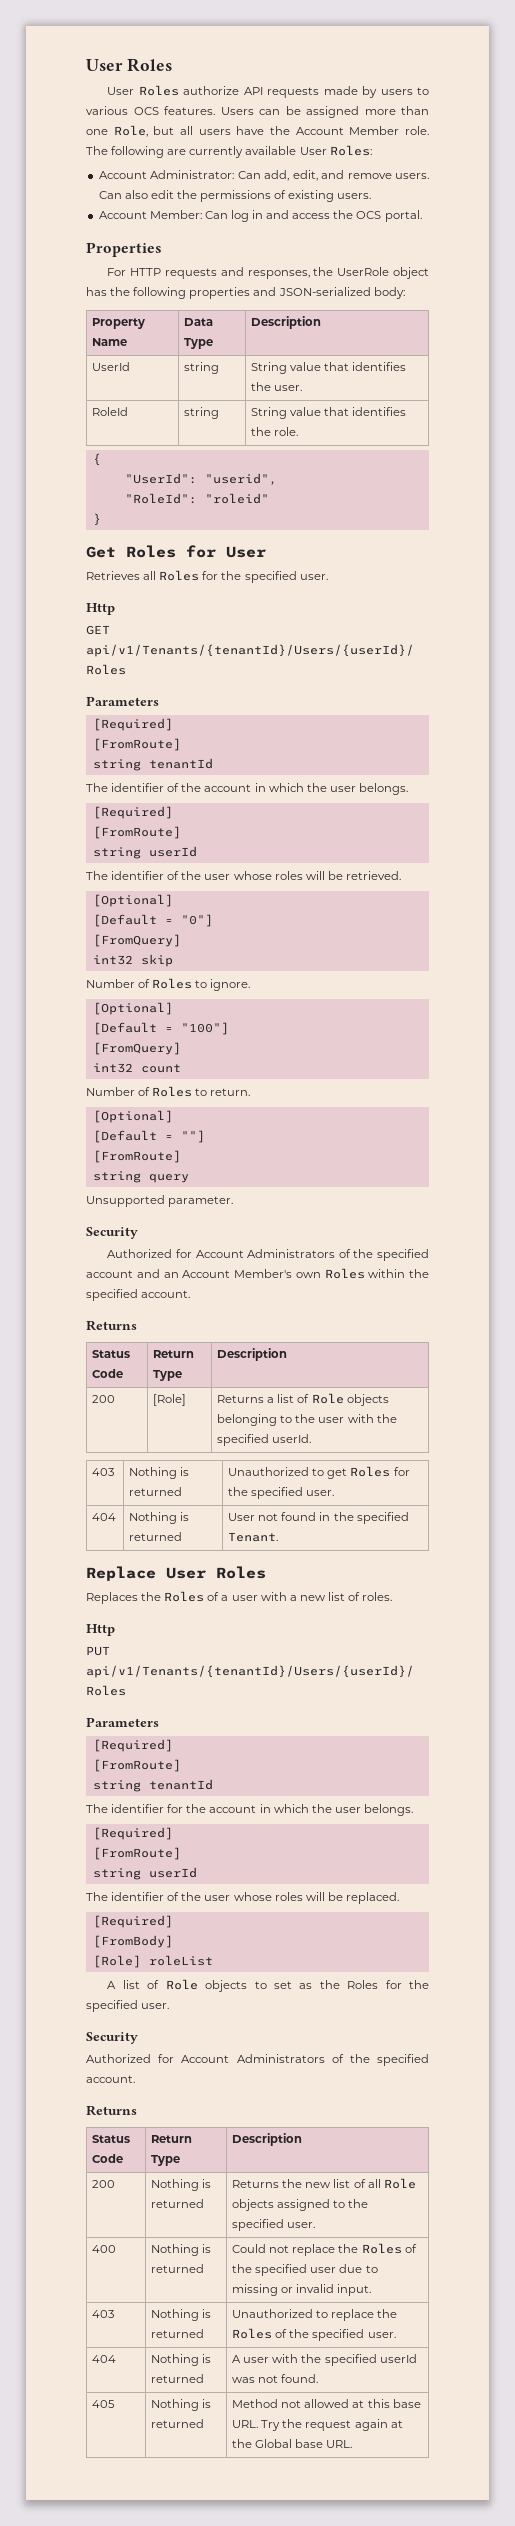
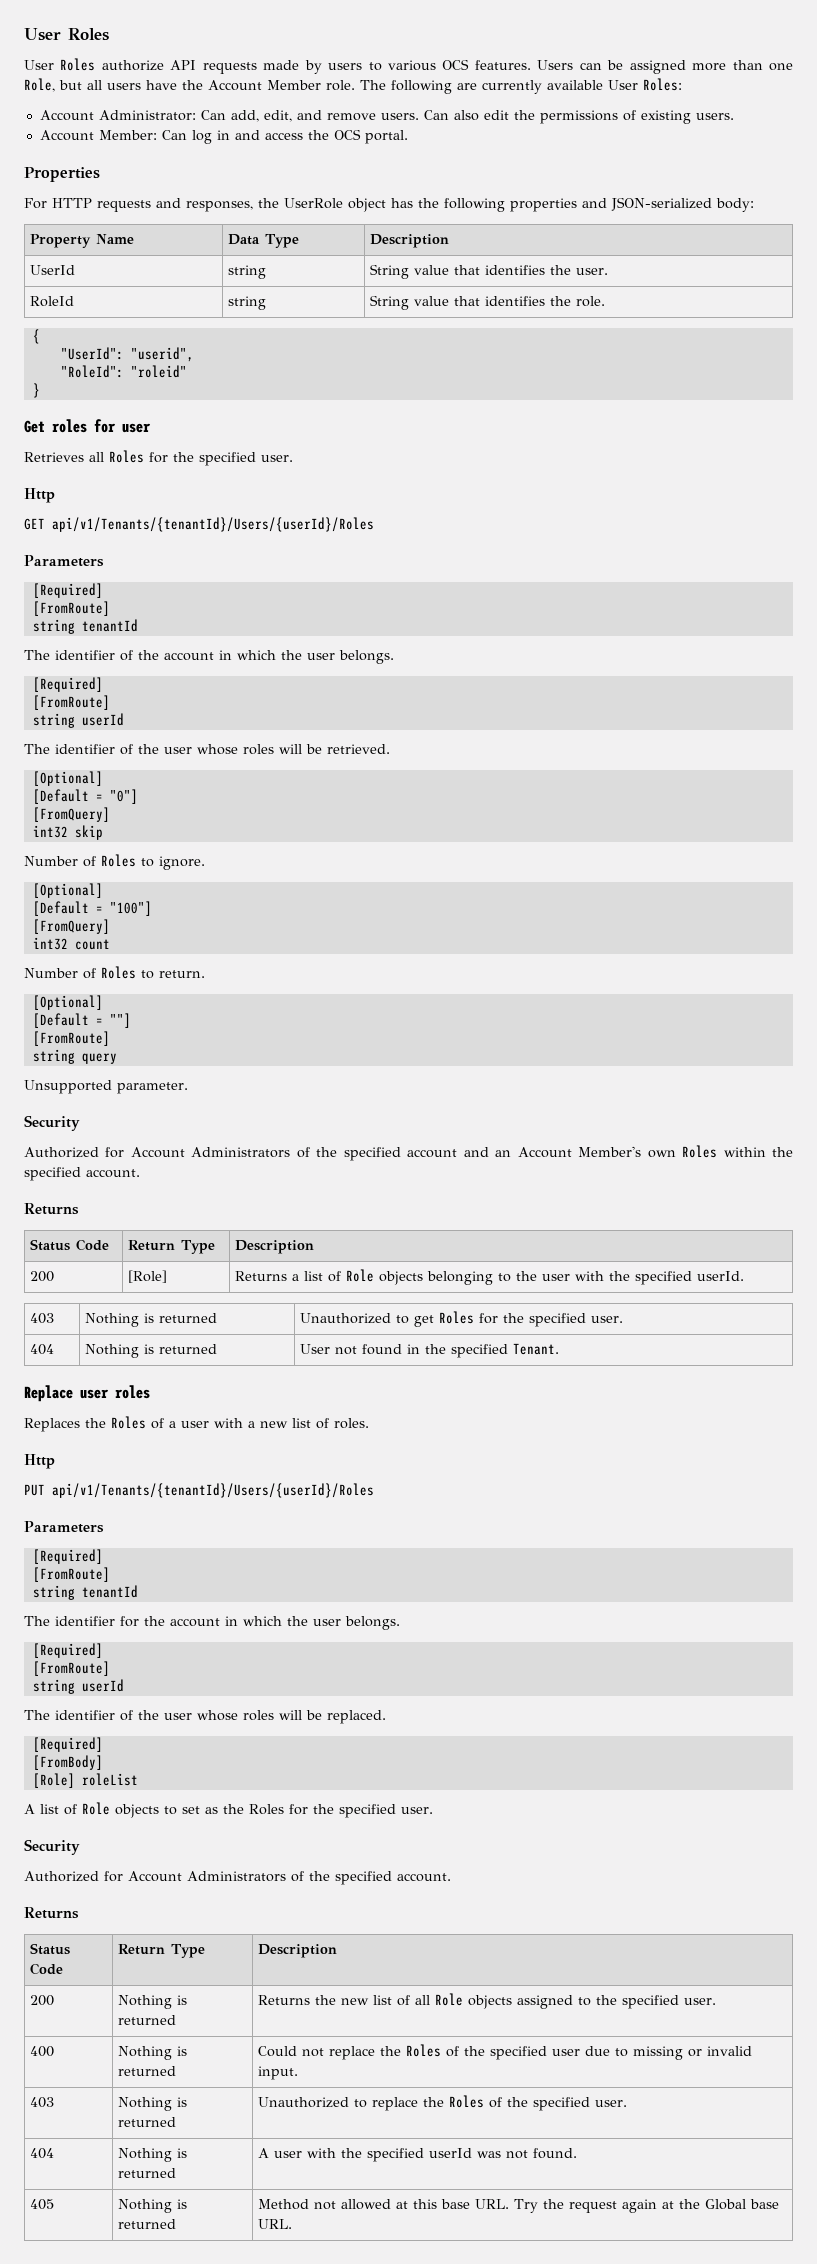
- Get Roles for User
+ Get roles for user
- Replace User Roles
+ Replace user roles

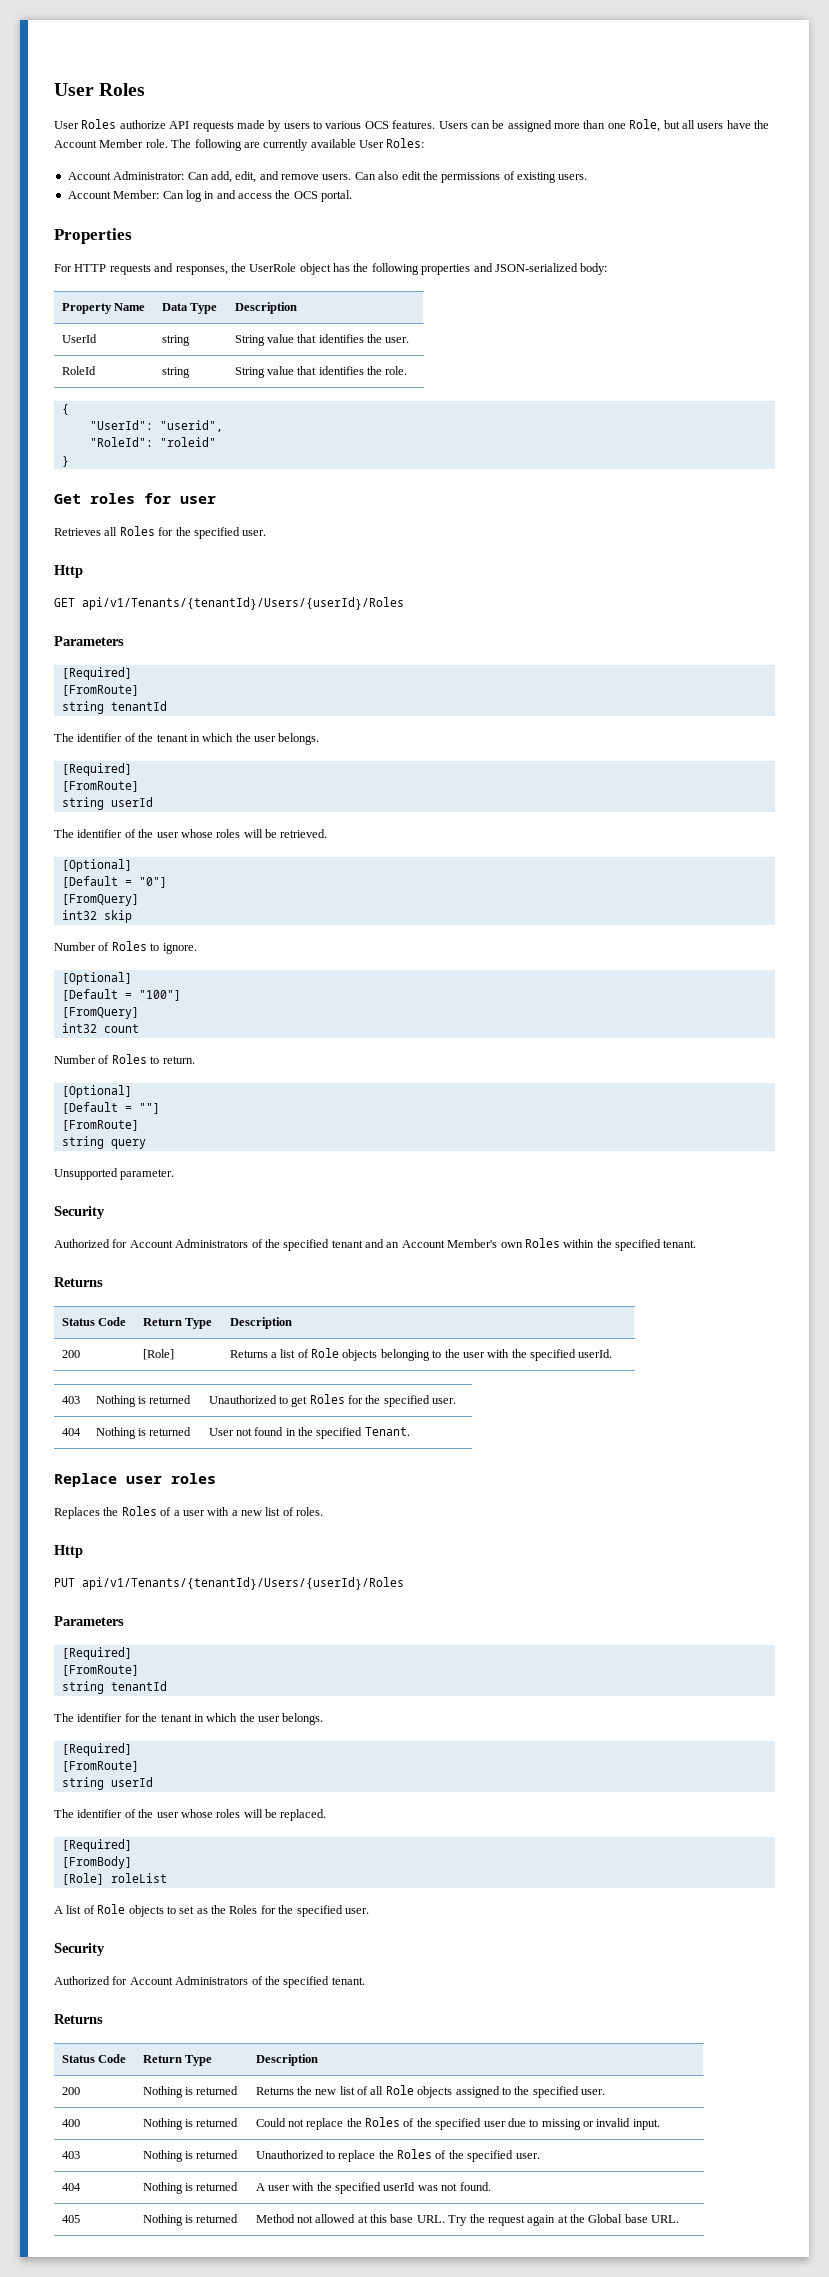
- The identifier of the account in which the user belongs.
+ The identifier of the tenant in which the user belongs.
- Authorized for Account Administrators of the specified account and an Account Member's own Roles within the specified account.
+ Authorized for Account Administrators of the specified tenant and an Account Member's own Roles within the specified tenant.
- The identifier for the account in which the user belongs.
+ The identifier for the tenant in which the user belongs.
- Authorized for Account Administrators of the specified account.
+ Authorized for Account Administrators of the specified tenant.

